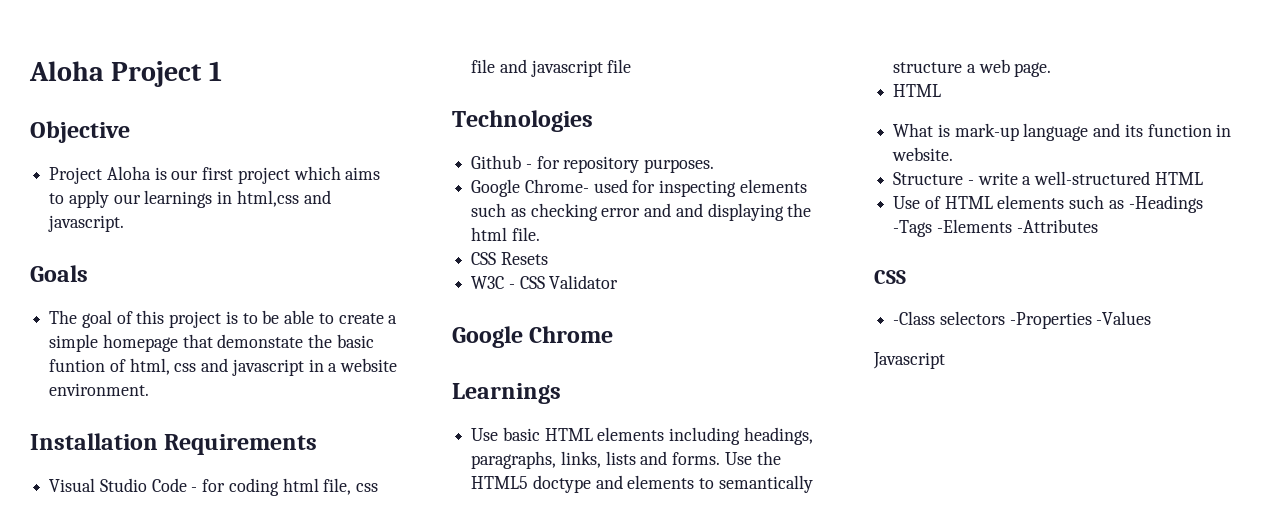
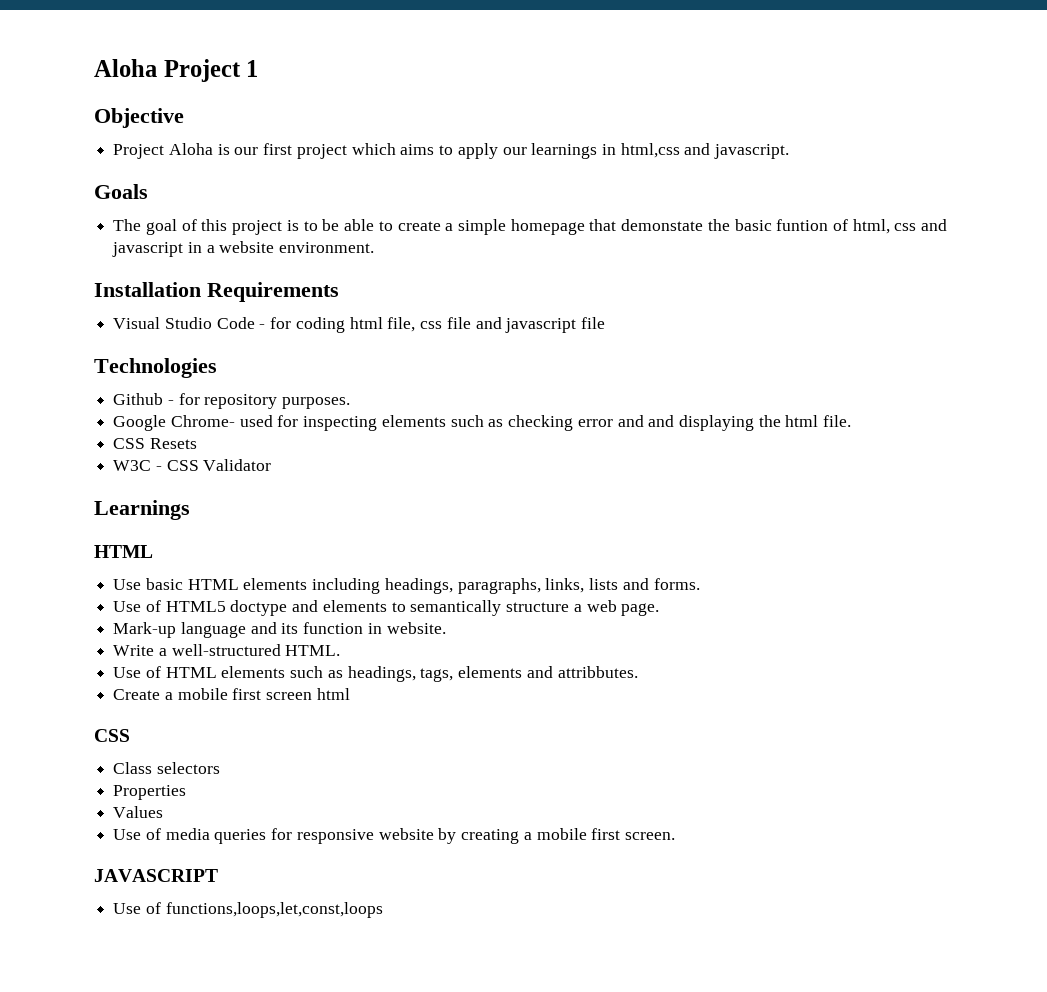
- Google Chrome
  Learnings
+ HTML
- Use basic HTML elements including headings, paragraphs, links, lists and forms. Use the HTML5 doctype and elements to semantically structure a web page.
- HTML
- What is mark-up language and its function in website.
+ Use basic HTML elements including headings, paragraphs, links, lists and forms.
+ Use of HTML5 doctype and elements to semantically structure a web page.
+ Mark-up language and its function in website.
- Structure - write a well-structured HTML
+ Write a well-structured HTML.
- Use of HTML elements such as -Headings -Tags -Elements -Attributes
+ Use of HTML elements such as headings, tags, elements and attribbutes.
+ Create a mobile first screen html
- -Class selectors -Properties -Values
- Javascript
+ Class selectors
+ Properties
+ Values
+ Use of media queries for responsive website by creating a mobile first screen.
+ JAVASCRIPT
+ Use of functions,loops,let,const,loops

